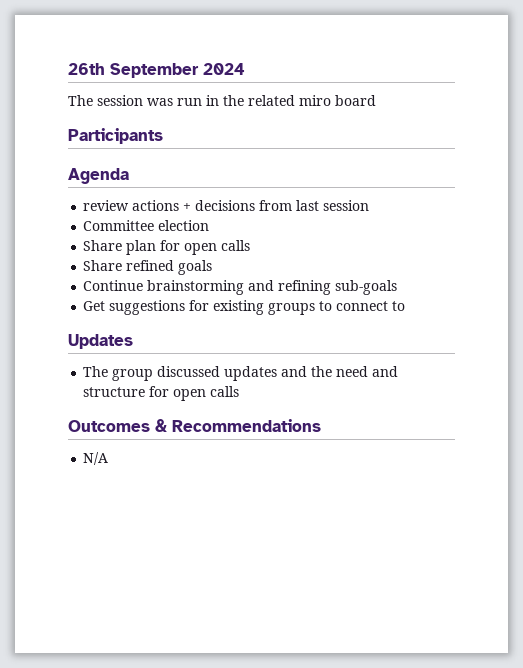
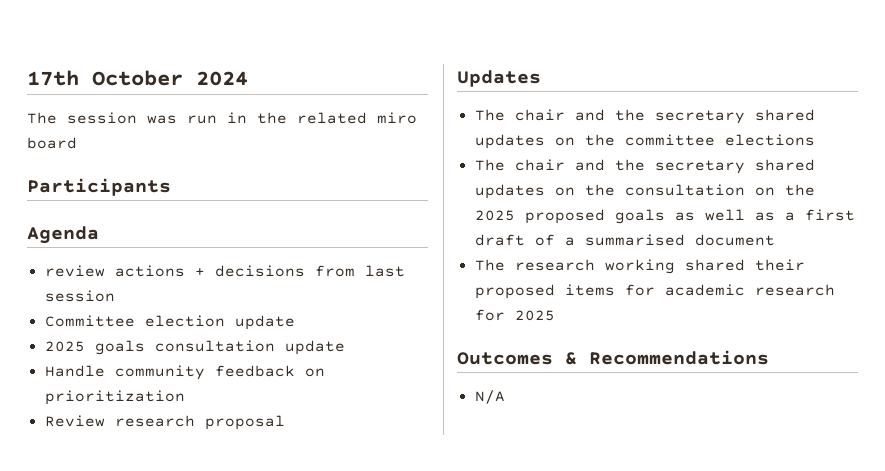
- 26th September 2024
+ 17th October 2024
- Committee election
- Share plan for open calls
- Share refined goals
- Continue brainstorming and refining sub-goals
- Get suggestions for existing groups to connect to
+ Committee election update
+ 2025 goals consultation update
+ Handle community feedback on prioritization
+ Review research proposal
  Updates
- The group discussed updates and the need and structure for open calls
+ The chair and the secretary shared updates on the committee elections
+ The chair and the secretary shared updates on the consultation on the 2025 proposed goals as well as a first draft of a summarised document
+ The research working shared their proposed items for academic research for 2025

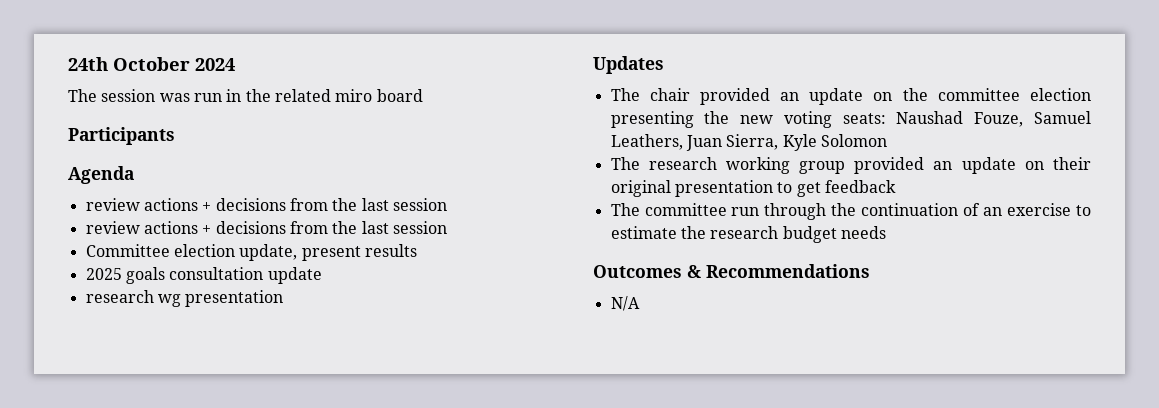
- 17th October 2024
+ 24th October 2024
  Agenda
- review actions + decisions from last session
+ review actions + decisions from the last session
+ review actions + decisions from the last session
- Committee election update
+ Committee election update, present results
- Handle community feedback on prioritization
- Review research proposal
+ research wg presentation
  Updates
- The chair and the secretary shared updates on the committee elections
- The chair and the secretary shared updates on the consultation on the 2025 proposed goals as well as a first draft of a summarised document
- The research working shared their proposed items for academic research for 2025
+ The chair provided an update on the committee election presenting the new voting seats: Naushad Fouze, Samuel Leathers, Juan Sierra, Kyle Solomon
+ The research working group provided an update on their original presentation to get feedback
+ The committee run through the continuation of an exercise to estimate the research budget needs

